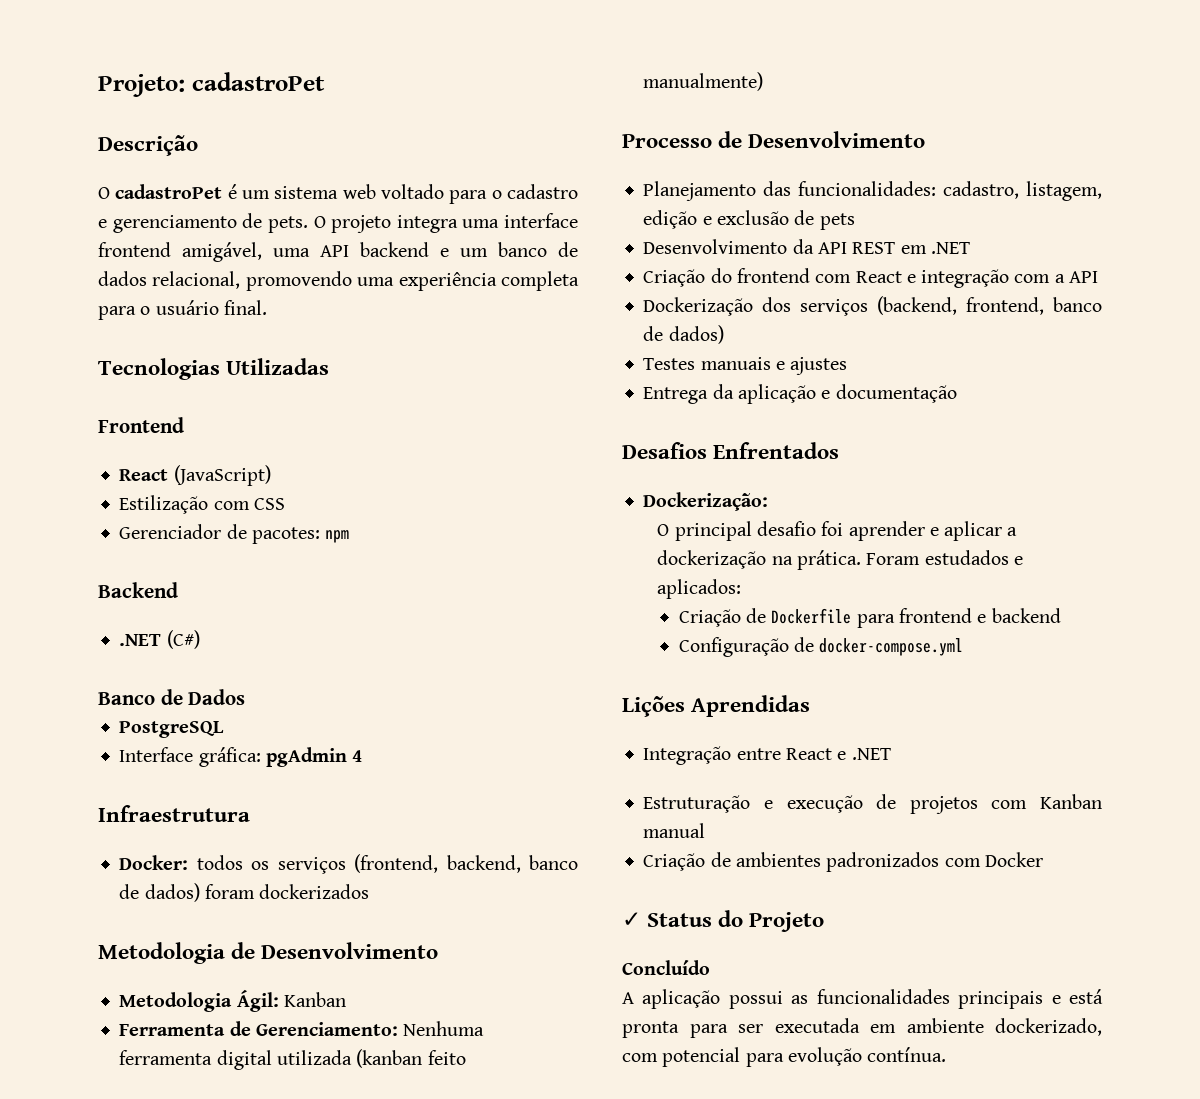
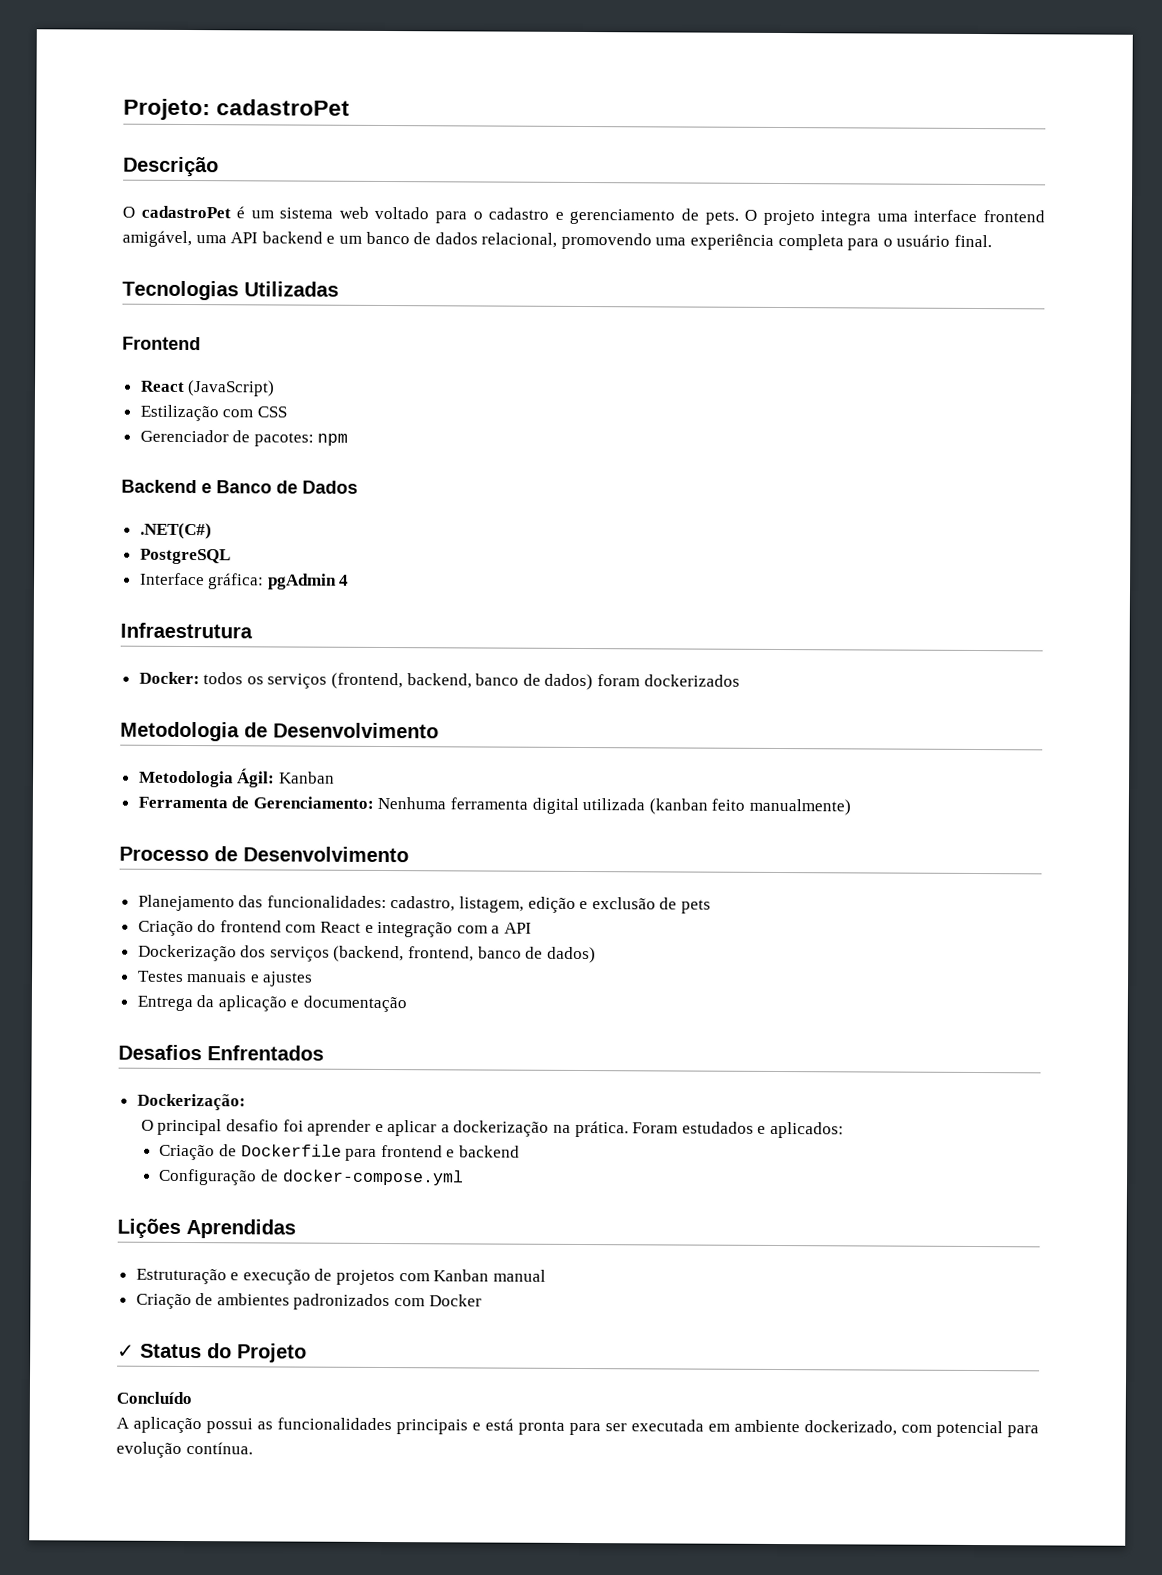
- Backend
- .NET (C#)
- Banco de Dados
+ Backend e Banco de Dados
+ .NET(C#)
- Desenvolvimento da API REST em .NET
- Integração entre React e .NET

